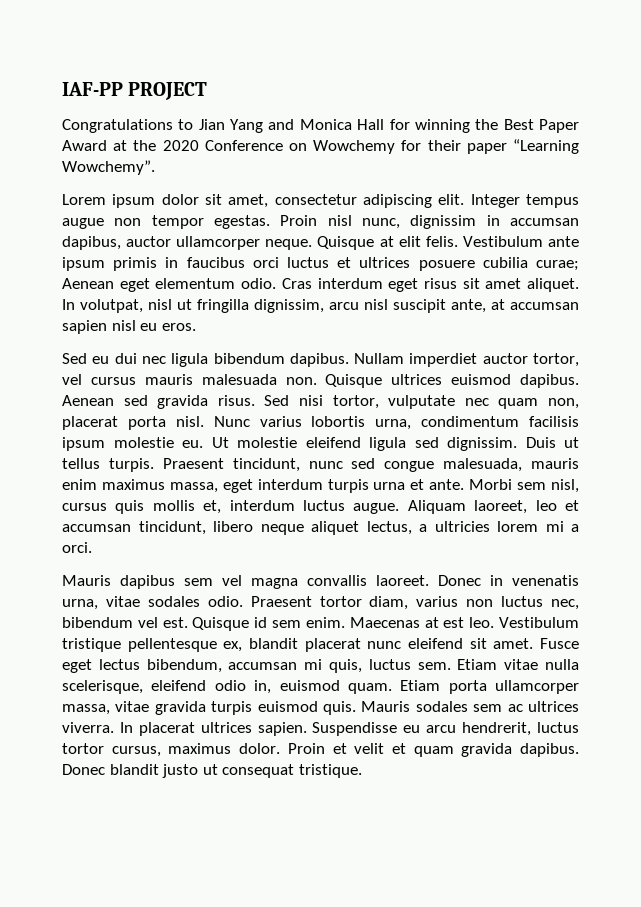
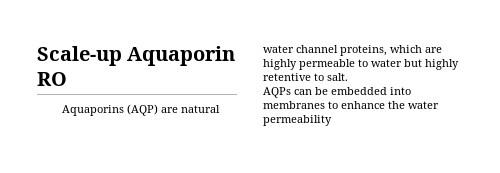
- IAF-PP PROJECT
- Congratulations to Jian Yang and Monica Hall for winning the Best Paper Award at the 2020 Conference on Wowchemy for their paper “Learning Wowchemy”.
- Lorem ipsum dolor sit amet, consectetur adipiscing elit. Integer tempus augue non tempor egestas. Proin nisl nunc, dignissim in accumsan dapibus, auctor ullamcorper neque. Quisque at elit felis. Vestibulum ante ipsum primis in faucibus orci luctus et ultrices posuere cubilia curae; Aenean eget elementum odio. Cras interdum eget risus sit amet aliquet. In volutpat, nisl ut fringilla dignissim, arcu nisl suscipit ante, at accumsan sapien nisl eu eros.
- Sed eu dui nec ligula bibendum dapibus. Nullam imperdiet auctor tortor, vel cursus mauris malesuada non. Quisque ultrices euismod dapibus. Aenean sed gravida risus. Sed nisi tortor, vulputate nec quam non, placerat porta nisl. Nunc varius lobortis urna, condimentum facilisis ipsum molestie eu. Ut molestie eleifend ligula sed dignissim. Duis ut tellus turpis. Praesent tincidunt, nunc sed congue malesuada, mauris enim maximus massa, eget interdum turpis urna et ante. Morbi sem nisl, cursus quis mollis et, interdum luctus augue. Aliquam laoreet, leo et accumsan tincidunt, libero neque aliquet lectus, a ultricies lorem mi a orci.
- Mauris dapibus sem vel magna convallis laoreet. Donec in venenatis urna, vitae sodales odio. Praesent tortor diam, varius non luctus nec, bibendum vel est. Quisque id sem enim. Maecenas at est leo. Vestibulum tristique pellentesque ex, blandit placerat nunc eleifend sit amet. Fusce eget lectus bibendum, accumsan mi quis, luctus sem. Etiam vitae nulla scelerisque, eleifend odio in, euismod quam. Etiam porta ullamcorper massa, vitae gravida turpis euismod quis. Mauris sodales sem ac ultrices viverra. In placerat ultrices sapien. Suspendisse eu arcu hendrerit, luctus tortor cursus, maximus dolor. Proin et velit et quam gravida dapibus. Donec blandit justo ut consequat tristique.
+ Scale-up Aquaporin RO
+ Aquaporins (AQP) are natural water channel proteins, which are highly permeable to water but highly retentive to salt.
+ AQPs can be embedded into membranes to enhance the water permeability

